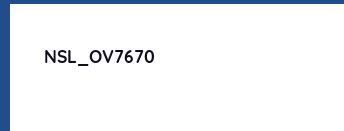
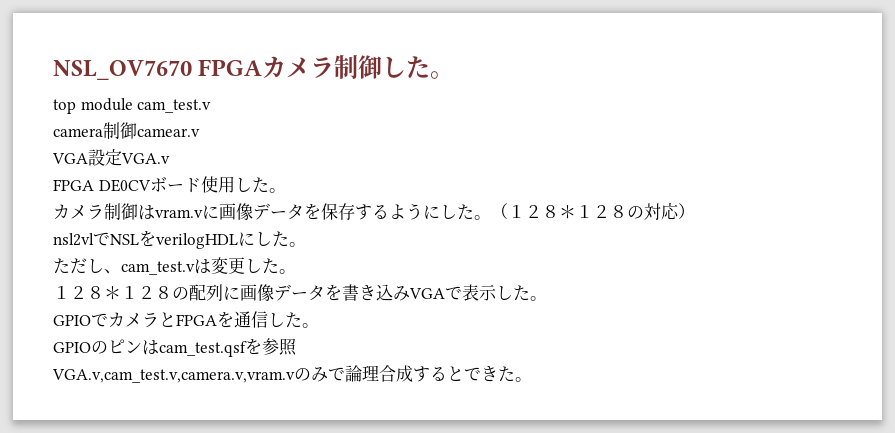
- NSL_OV7670
+ NSL_OV7670 FPGAカメラ制御した。
+ top module cam_test.v
+ camera制御camear.v
+ VGA設定VGA.v
+ FPGA DE0CVボード使用した。
+ カメラ制御はvram.vに画像データを保存するようにした。（１２８＊１２８の対応）
+ nsl2vlでNSLをverilogHDLにした。
+ ただし、cam_test.vは変更した。
+ １２８＊１２８の配列に画像データを書き込みVGAで表示した。
+ GPIOでカメラとFPGAを通信した。
+ GPIOのピンはcam_test.qsfを参照
+ VGA.v,cam_test.v,camera.v,vram.vのみで論理合成するとできた。

